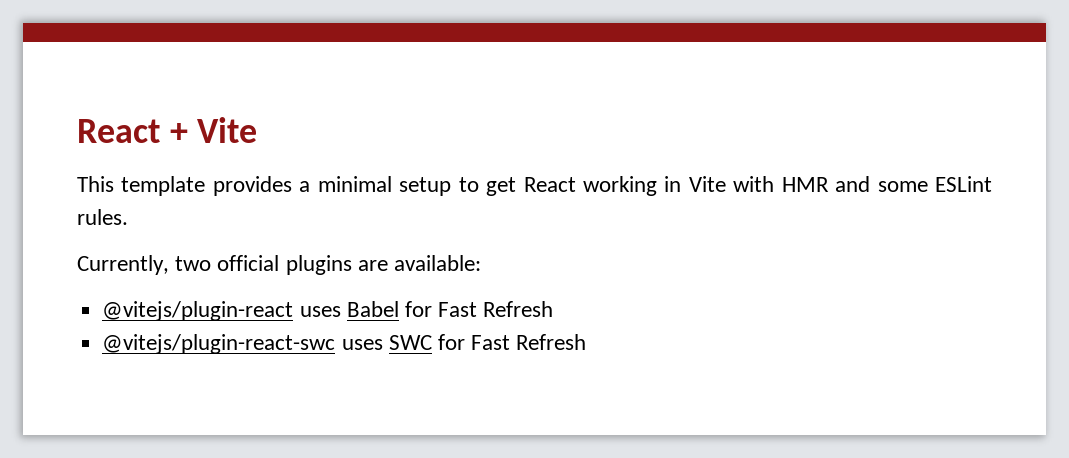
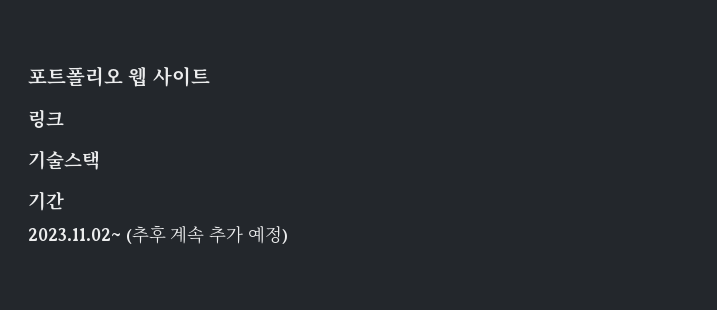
- React + Vite
- This template provides a minimal setup to get React working in Vite with HMR and some ESLint rules.
- Currently, two official plugins are available:
- @vitejs/plugin-react uses Babel for Fast Refresh
- @vitejs/plugin-react-swc uses SWC for Fast Refresh
+ 포트폴리오 웹 사이트
+ 링크
+ 기술스택
+ 기간
+ 2023.11.02~ (추후 계속 추가 예정)

